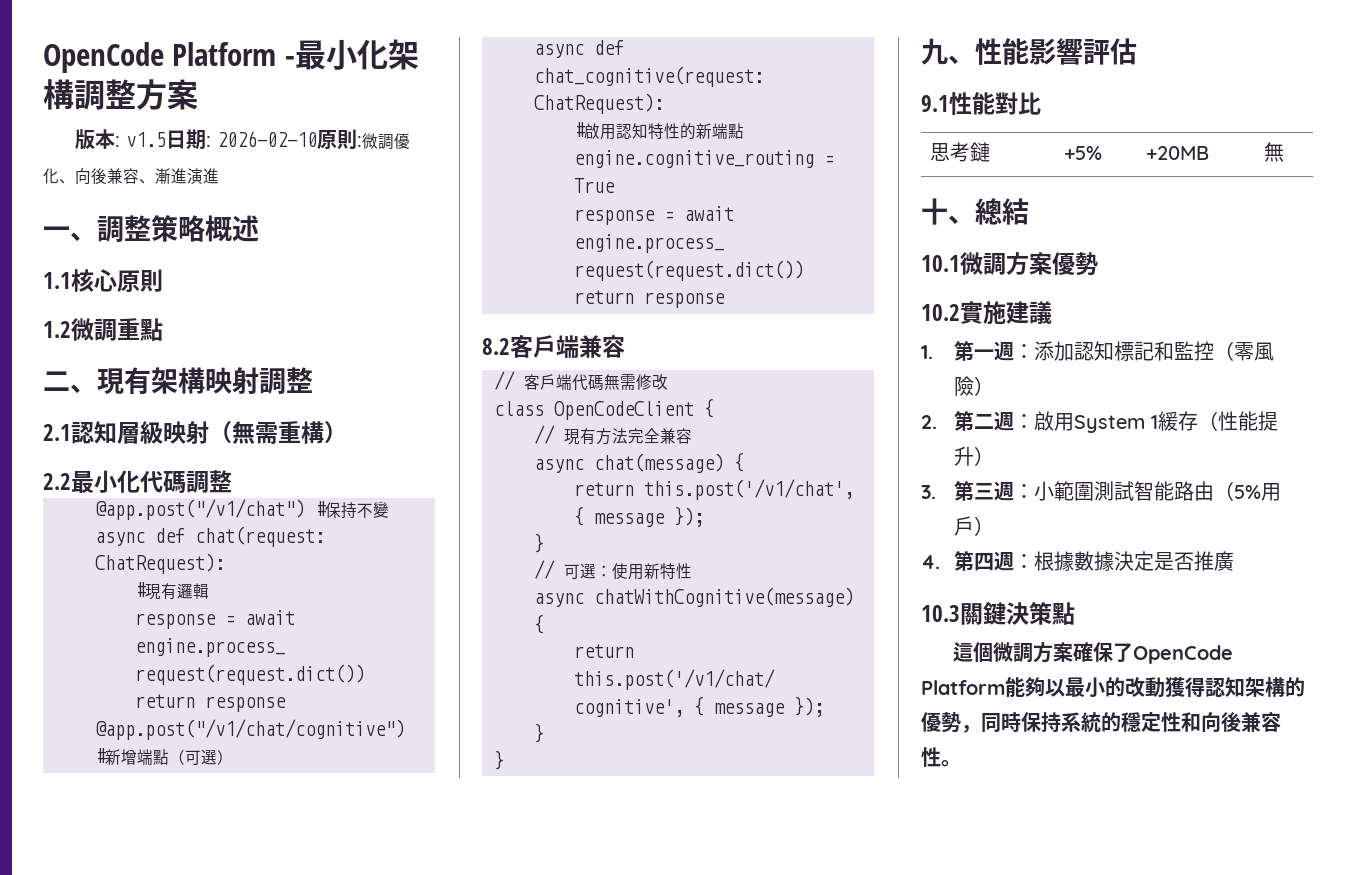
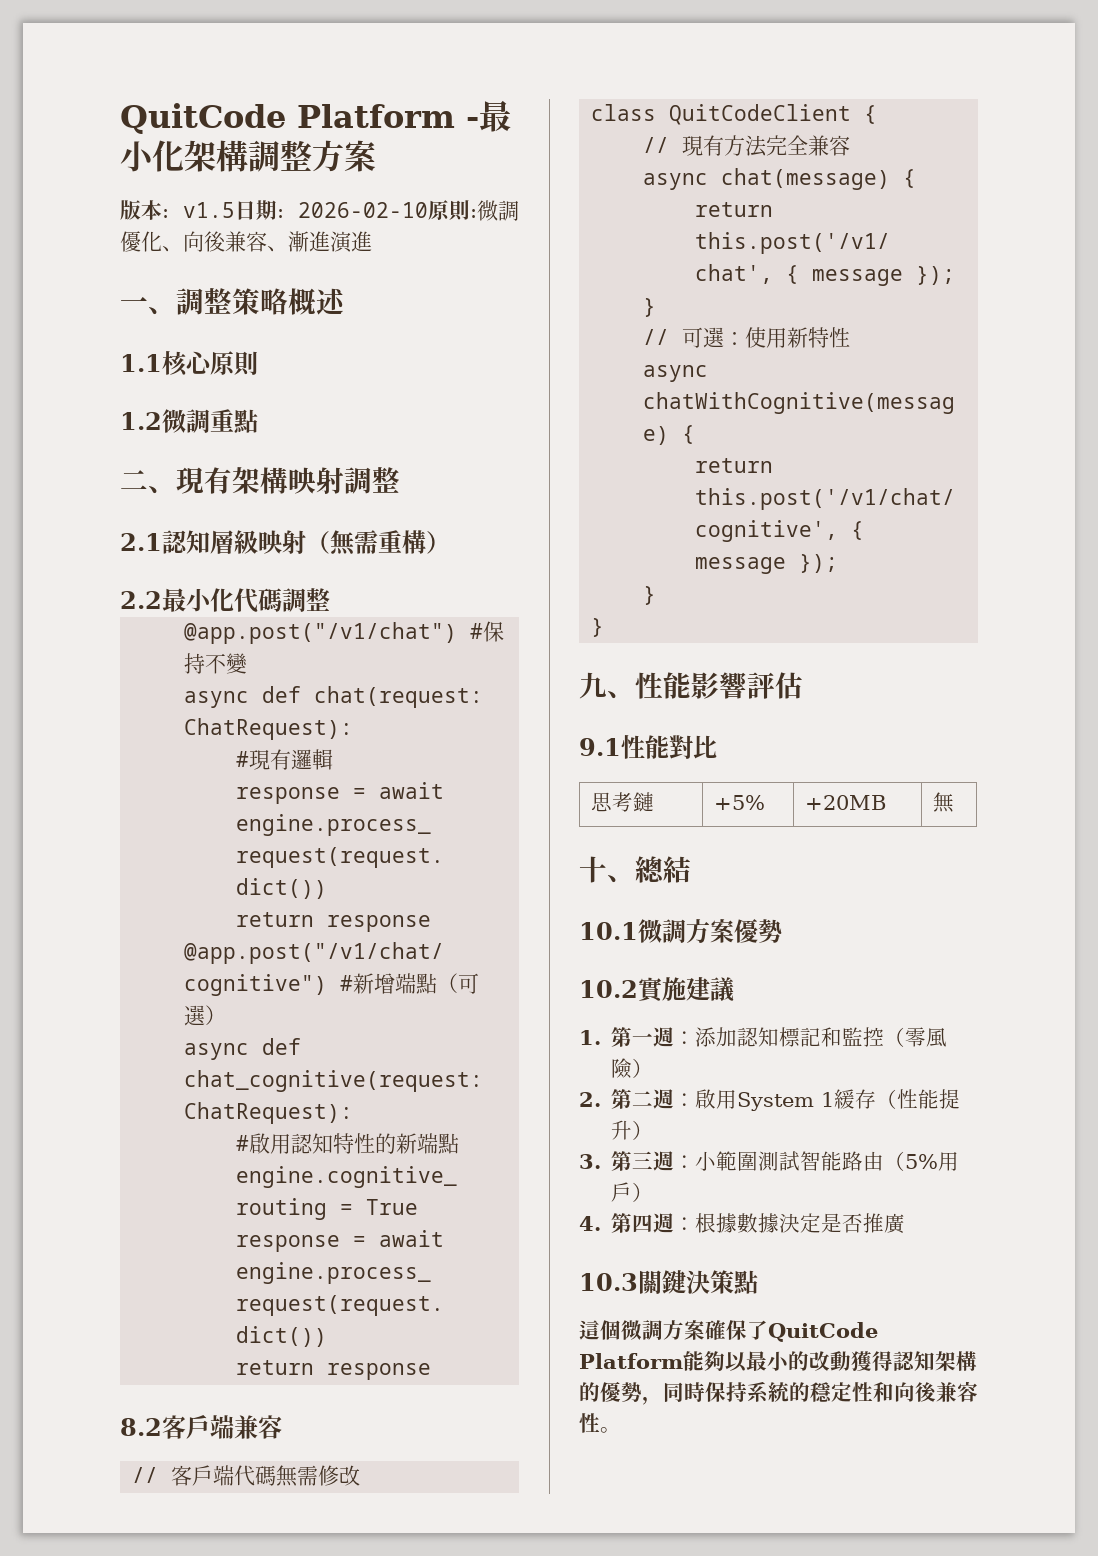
- OpenCode Platform -最小化架構調整方案
+ QuitCode Platform -最小化架構調整方案
- class OpenCodeClient {
+ class QuitCodeClient {
- 這個微調方案確保了OpenCode Platform能夠以最小的改動獲得認知架構的優勢，同時保持系統的穩定性和向後兼容性。
+ 這個微調方案確保了QuitCode Platform能夠以最小的改動獲得認知架構的優勢，同時保持系統的穩定性和向後兼容性。

